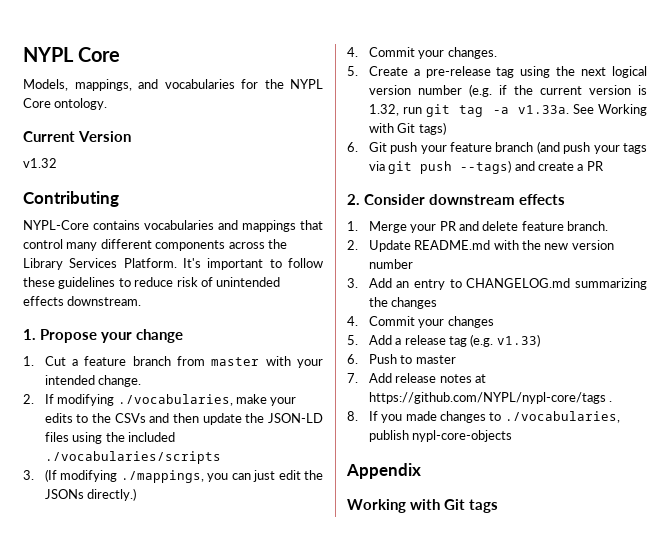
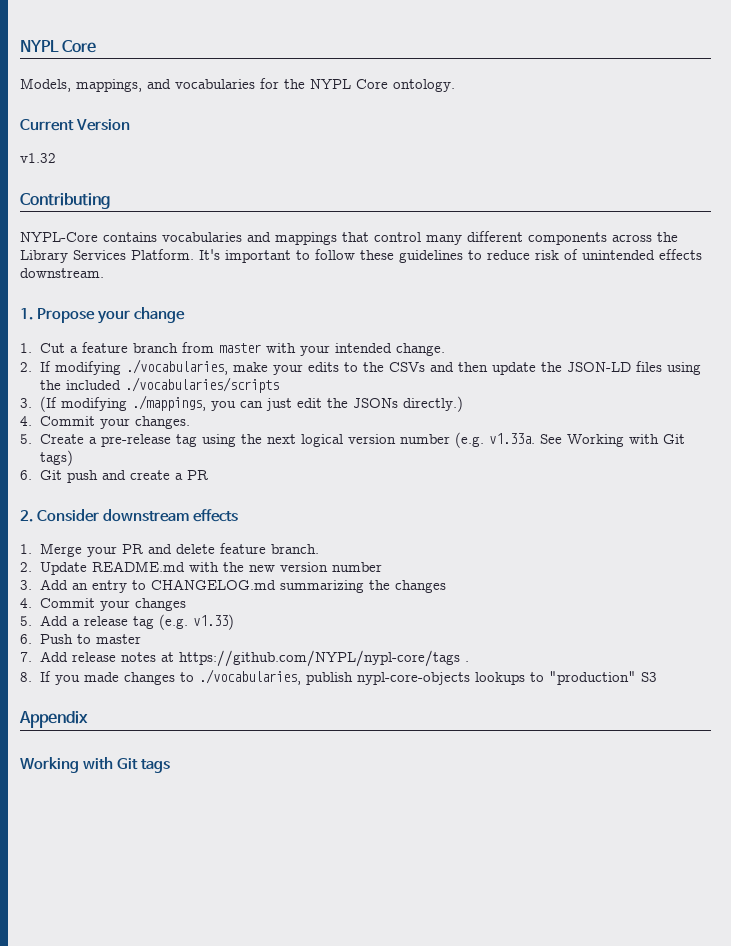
- 5. Create a pre-release tag using the next logical version number (e.g. if the current version is 1.32, run git tag -a v1.33a. See Working with Git tags)
+ 5. Create a pre-release tag using the next logical version number (e.g. v1.33a. See Working with Git tags)
- 6. Git push your feature branch (and push your tags via git push --tags) and create a PR
+ 6. Git push and create a PR
- 8. If you made changes to ./vocabularies, publish nypl-core-objects
+ 8. If you made changes to ./vocabularies, publish nypl-core-objects lookups to "production" S3

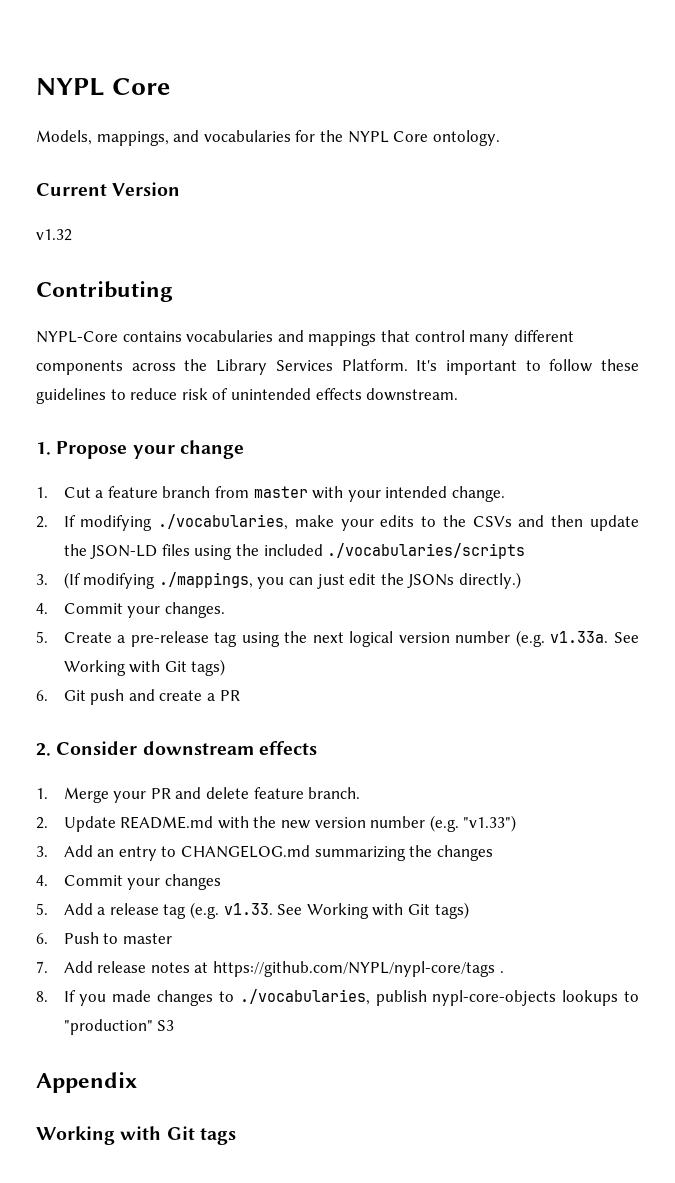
- 2. Update README.md with the new version number
+ 2. Update README.md with the new version number (e.g. "v1.33")
- 5. Add a release tag (e.g. v1.33)
+ 5. Add a release tag (e.g. v1.33. See Working with Git tags)

